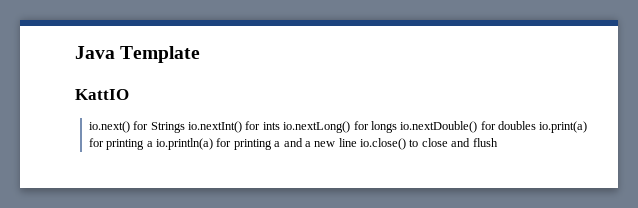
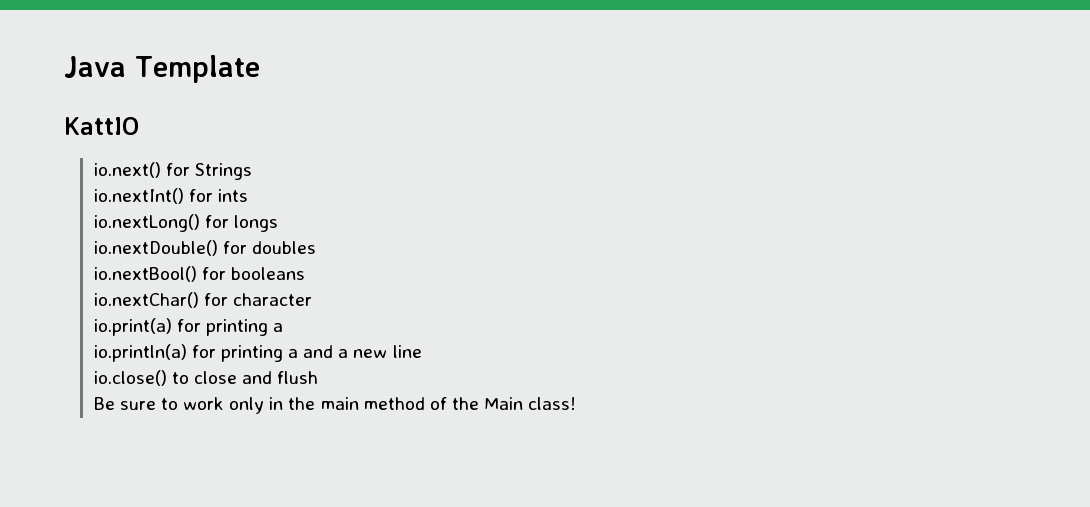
- io.next() for Strings io.nextInt() for ints io.nextLong() for longs io.nextDouble() for doubles io.print(a) for printing a io.println(a) for printing a and a new line io.close() to close and flush
+ io.next() for Strings
+ io.nextInt() for ints
+ io.nextLong() for longs
+ io.nextDouble() for doubles
+ io.nextBool() for booleans
+ io.nextChar() for character
+ io.print(a) for printing a
+ io.println(a) for printing a and a new line
+ io.close() to close and flush
+ Be sure to work only in the main method of the Main class!

